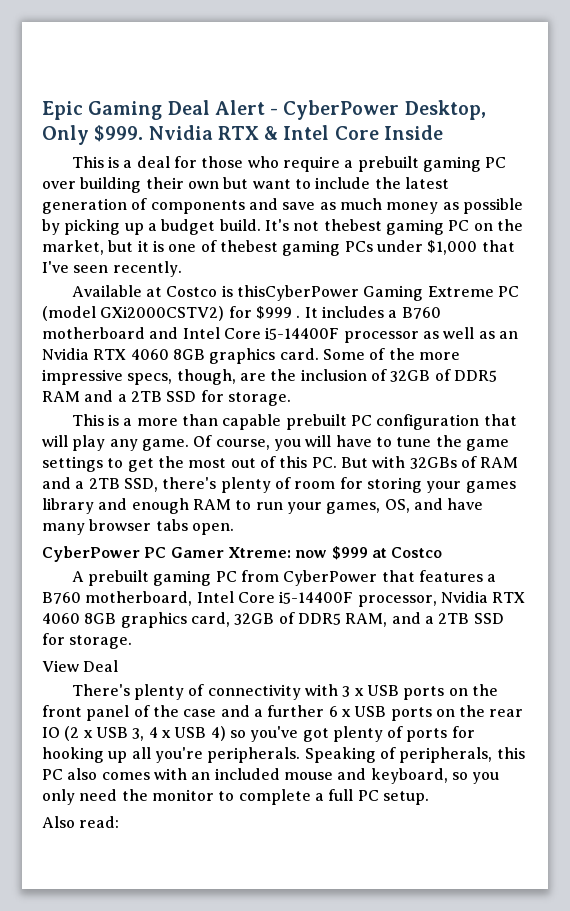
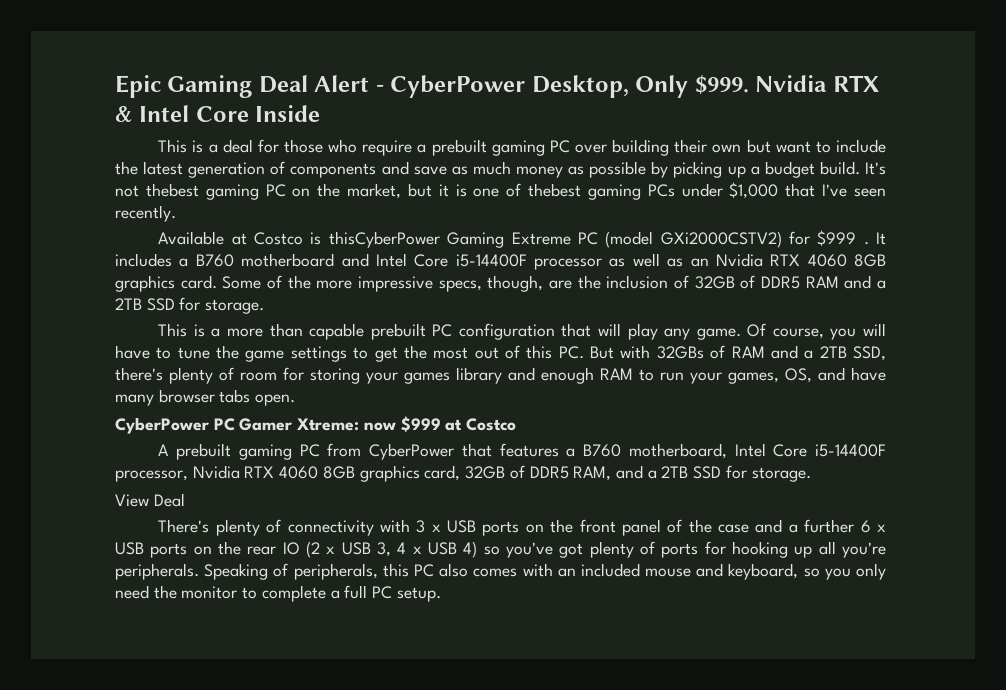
- Also read:

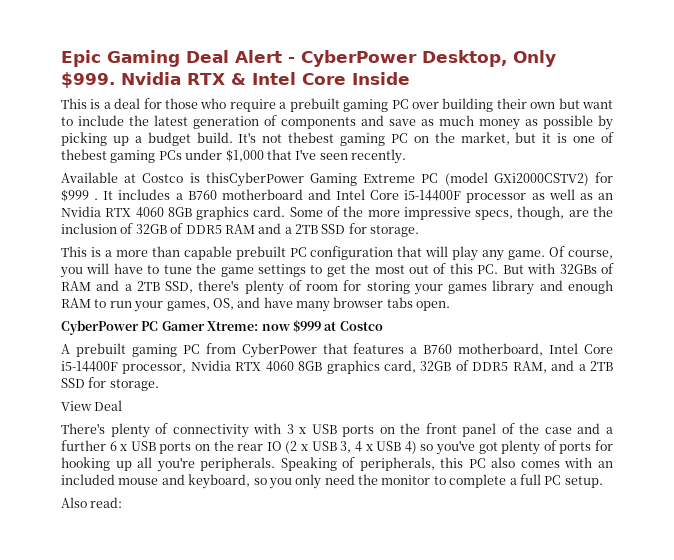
+ Also read:

